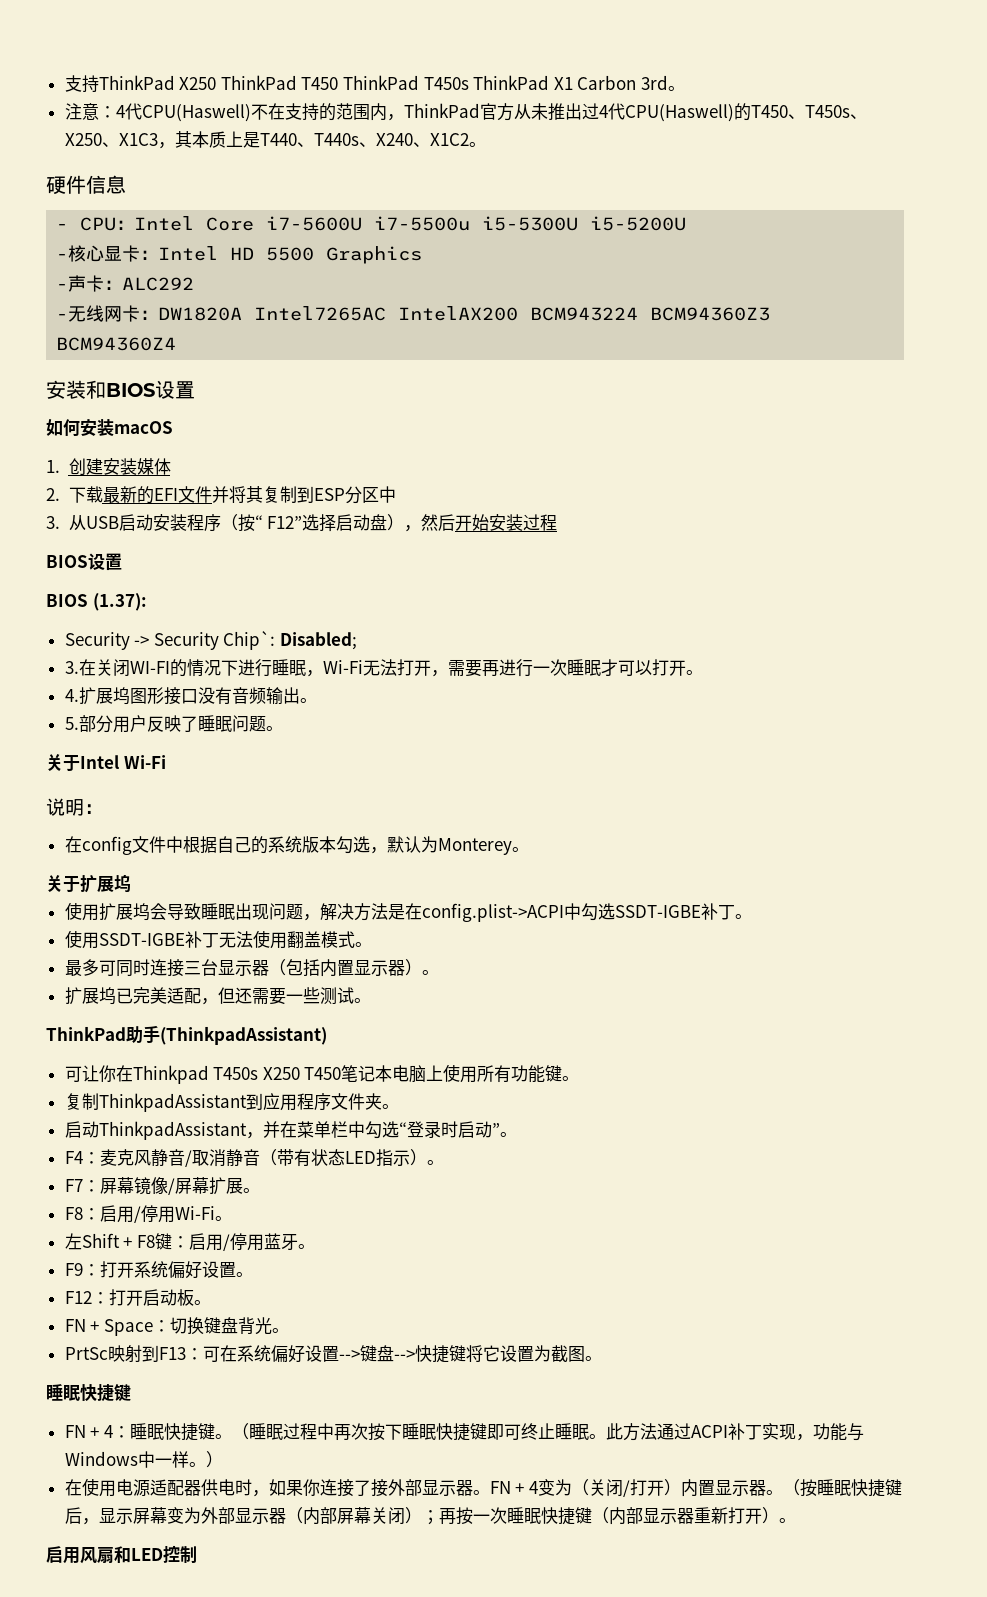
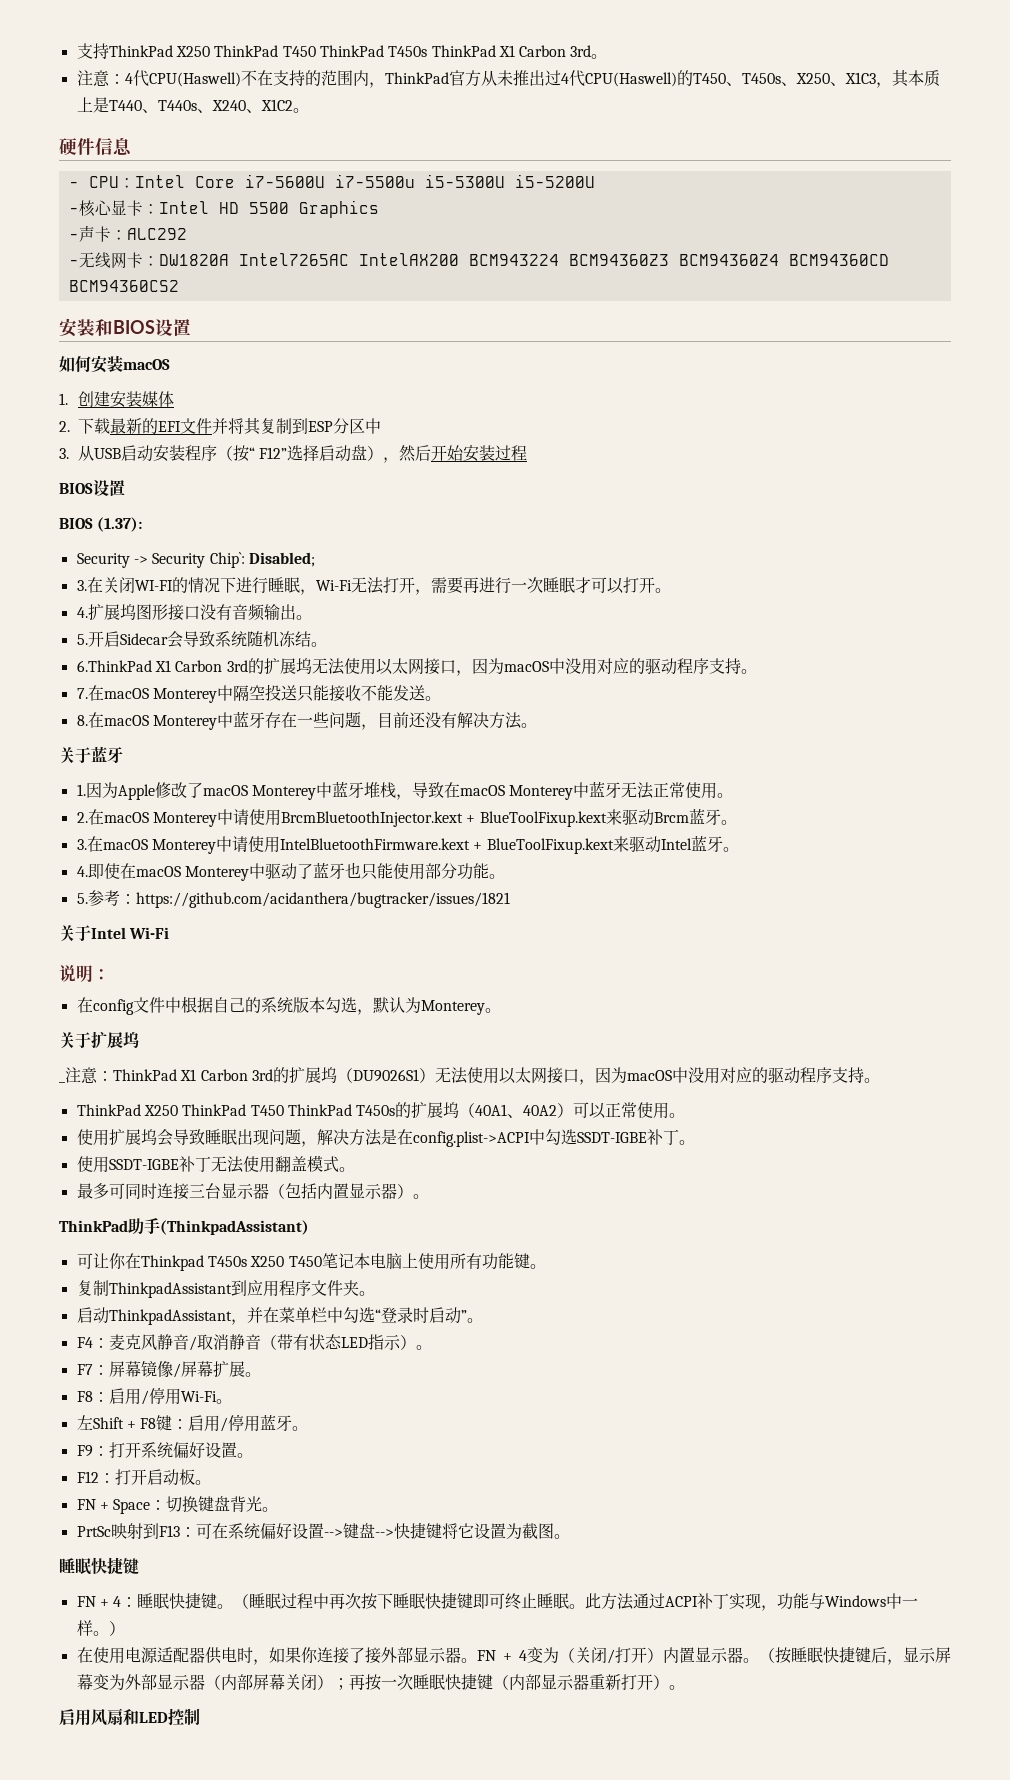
- -无线网卡：DW1820A Intel7265AC IntelAX200 BCM943224 BCM94360Z3 BCM94360Z4
+ -无线网卡：DW1820A Intel7265AC IntelAX200 BCM943224 BCM94360Z3 BCM94360Z4 BCM94360CD BCM94360CS2
- 5.部分用户反映了睡眠问题。
+ 5.开启Sidecar会导致系统随机冻结。
+ 6.ThinkPad X1 Carbon 3rd的扩展坞无法使用以太网接口，因为macOS中没用对应的驱动程序支持。
+ 7.在macOS Monterey中隔空投送只能接收不能发送。
+ 8.在macOS Monterey中蓝牙存在一些问题，目前还没有解决方法。
+ 关于蓝牙
+ 1.因为Apple修改了macOS Monterey中蓝牙堆栈，导致在macOS Monterey中蓝牙无法正常使用。
+ 2.在macOS Monterey中请使用BrcmBluetoothInjector.kext + BlueToolFixup.kext来驱动Brcm蓝牙。
+ 3.在macOS Monterey中请使用IntelBluetoothFirmware.kext + BlueToolFixup.kext来驱动Intel蓝牙。
+ 4.即使在macOS Monterey中驱动了蓝牙也只能使用部分功能。
+ 5.参考：https://github.com/acidanthera/bugtracker/issues/1821
+ _注意：ThinkPad X1 Carbon 3rd的扩展坞（DU9026S1）无法使用以太网接口，因为macOS中没用对应的驱动程序支持。
+ ThinkPad X250 ThinkPad T450 ThinkPad T450s的扩展坞（40A1、40A2）可以正常使用。
- 扩展坞已完美适配，但还需要一些测试。

